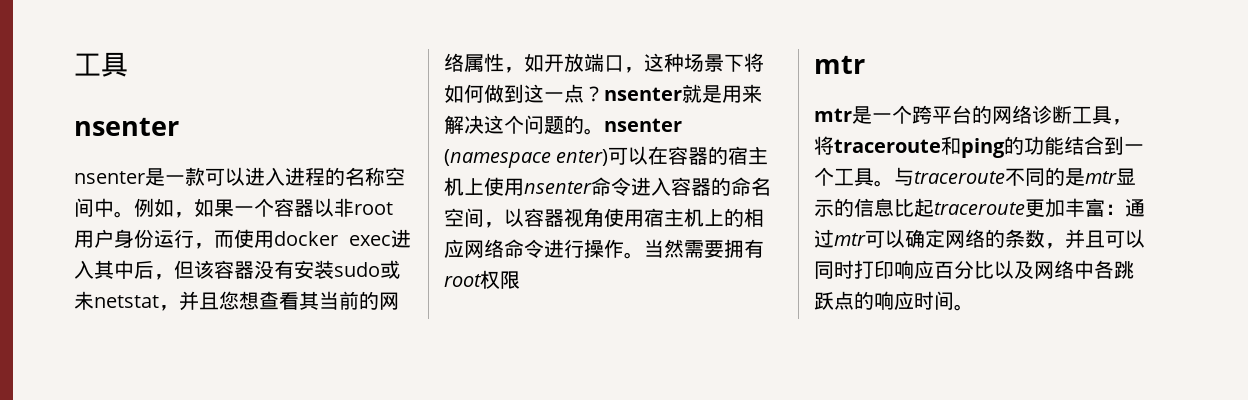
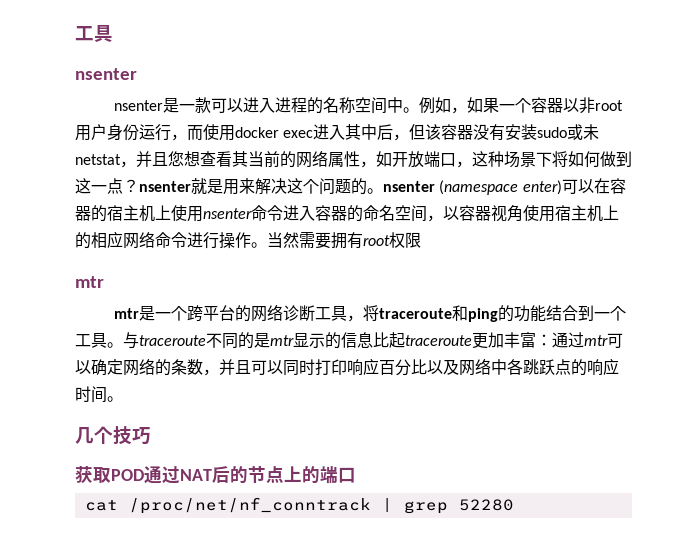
+ 几个技巧
+ 获取POD通过NAT后的节点上的端口
+ cat /proc/net/nf_conntrack | grep 52280

